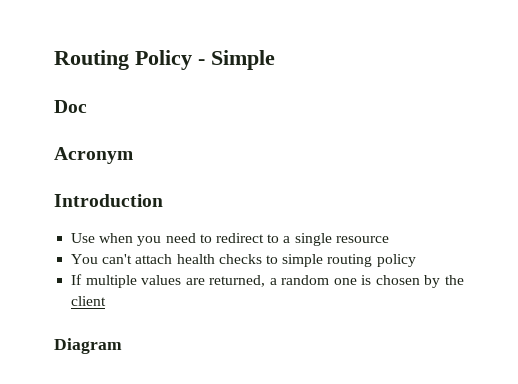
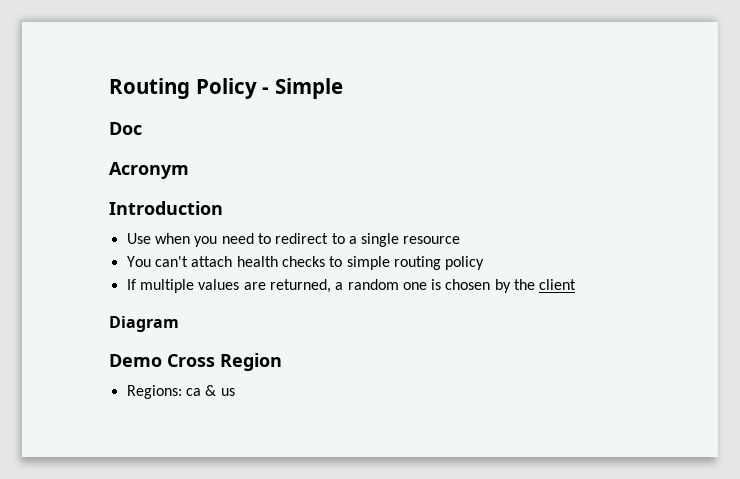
+ Demo Cross Region
+ Regions: ca & us

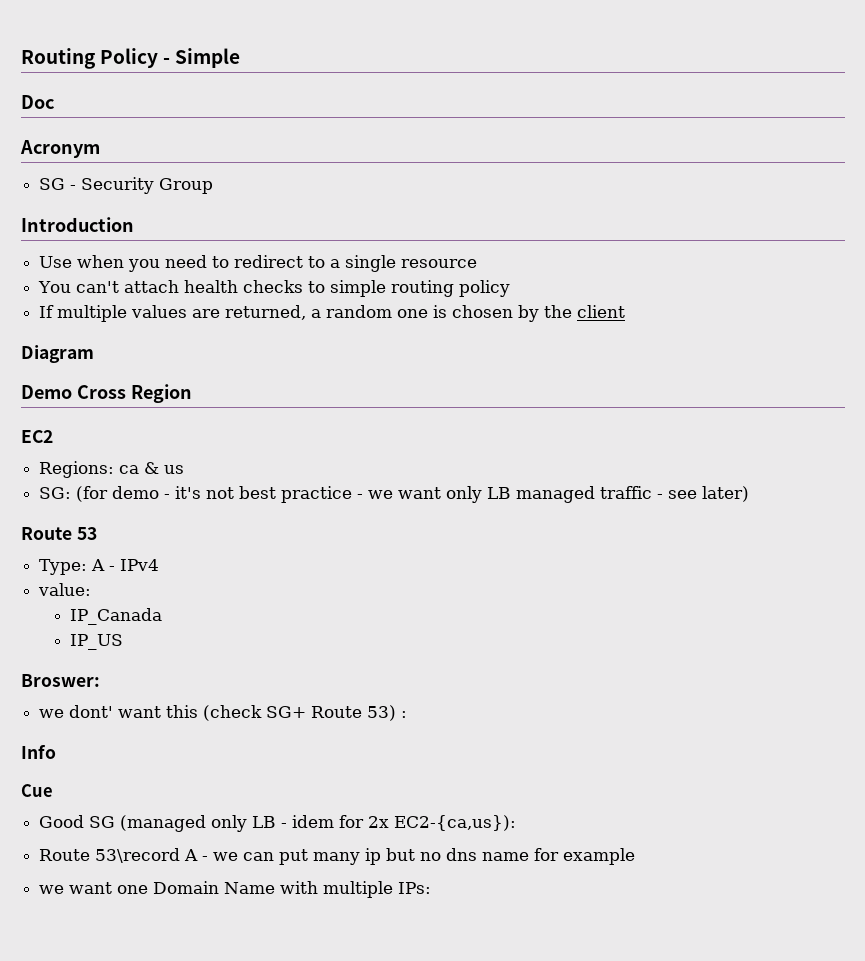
+ SG - Security Group
+ EC2
+ SG: (for demo - it's not best practice - we want only LB managed traffic - see later)
+ Route 53
+ Type: A - IPv4
+ value:
+ IP_Canada
+ IP_US
+ Broswer:
+ we dont' want this (check SG+ Route 53) :
+ Info
+ Cue
+ Good SG (managed only LB - idem for 2x EC2-{ca,us}):
+ Route 53\record A - we can put many ip but no dns name for example
+ we want one Domain Name with multiple IPs:

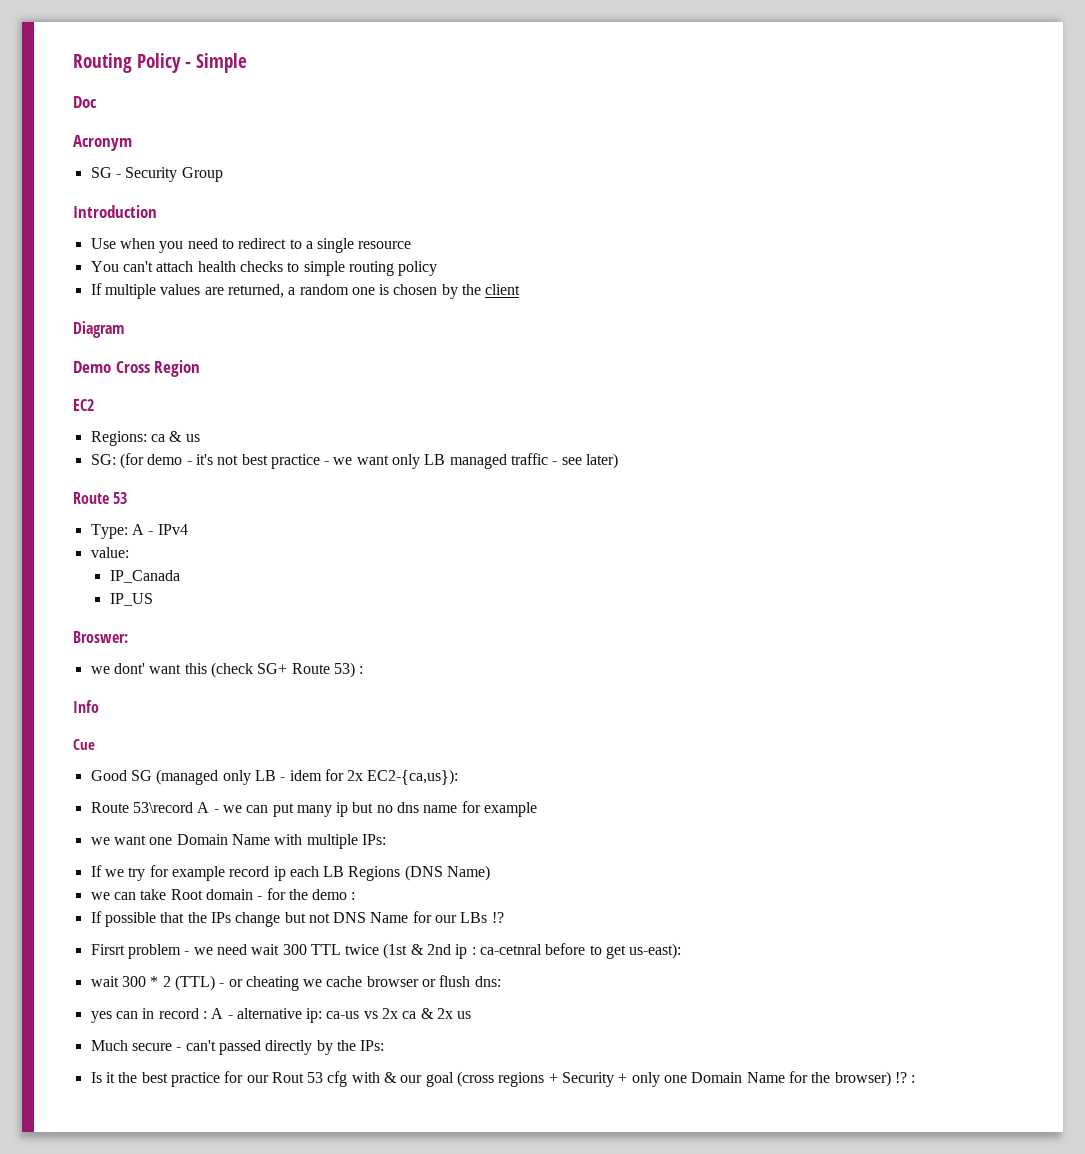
+ If we try for example record ip each LB Regions (DNS Name)
+ we can take Root domain - for the demo :
+ If possible that the IPs change but not DNS Name for our LBs !?
+ Firsrt problem - we need wait 300 TTL twice (1st & 2nd ip : ca-cetnral before to get us-east):
+ wait 300 * 2 (TTL) - or cheating we cache browser or flush dns:
+ yes can in record : A - alternative ip: ca-us vs 2x ca & 2x us
+ Much secure - can't passed directly by the IPs:
+ Is it the best practice for our Rout 53 cfg with & our goal (cross regions + Security + only one Domain Name for the browser) !? :

